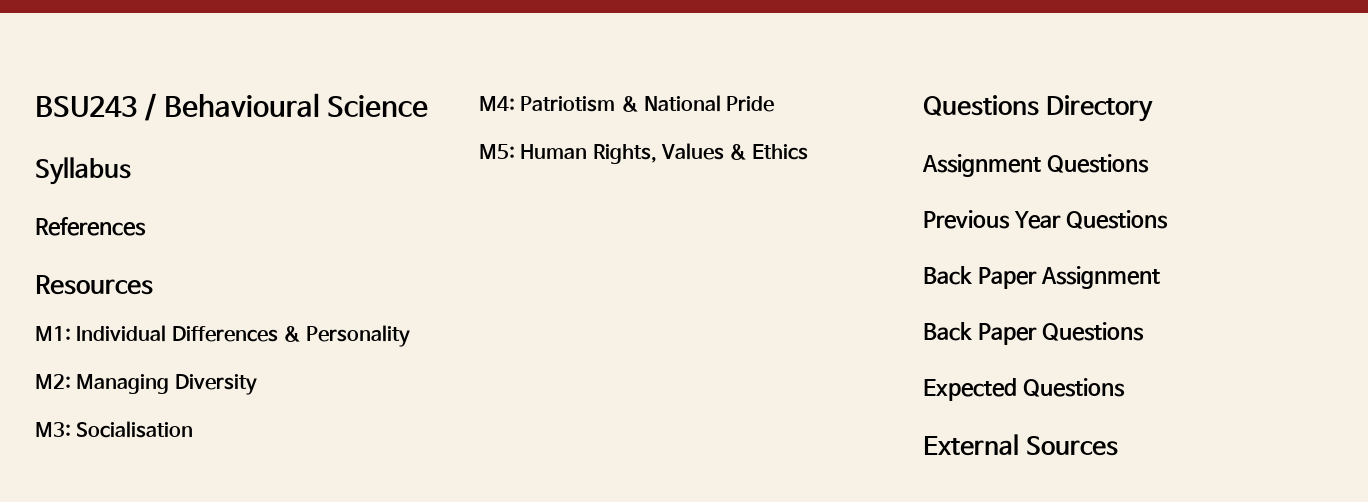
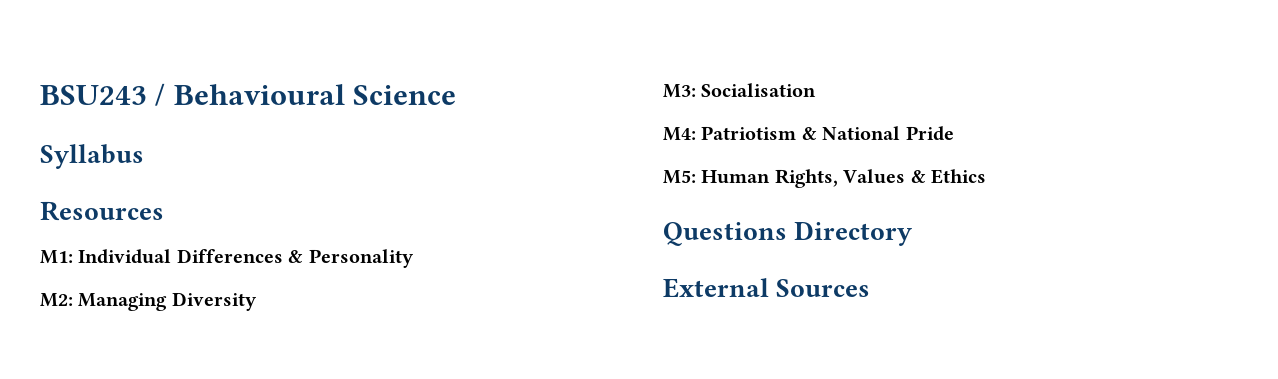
- References
- Assignment Questions
- Previous Year Questions
- Back Paper Assignment
- Back Paper Questions
- Expected Questions

